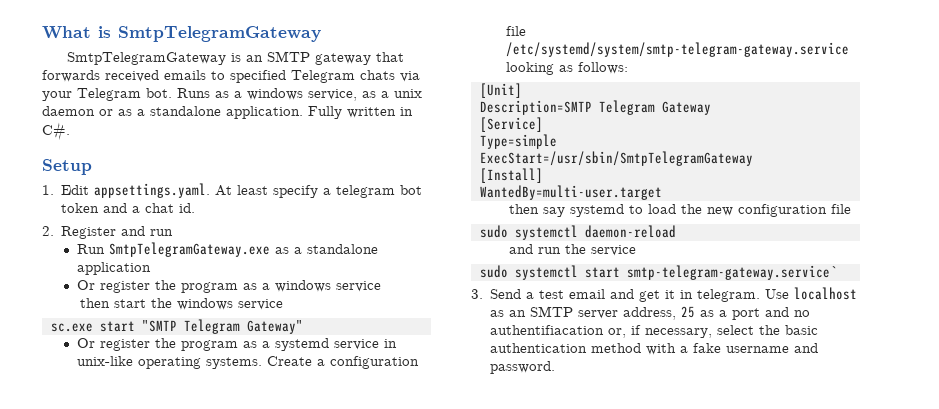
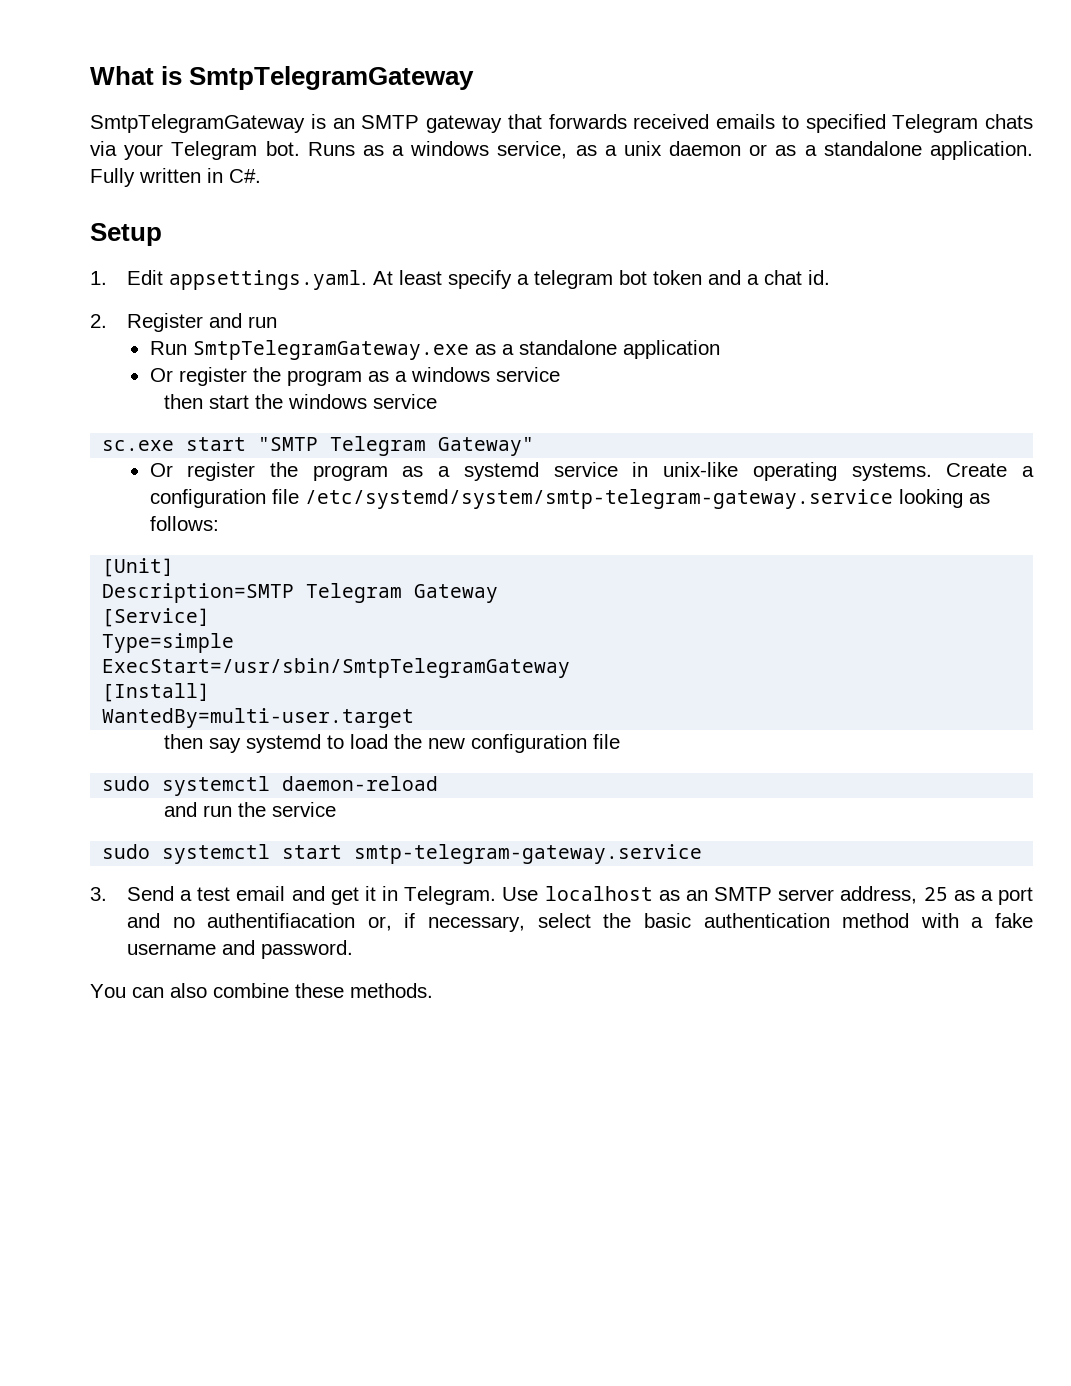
- sudo systemctl start smtp-telegram-gateway.service`
+ sudo systemctl start smtp-telegram-gateway.service
- 3. Send a test email and get it in telegram.
+ 3. Send a test email and get it in Telegram.
+ You can also combine these methods.

